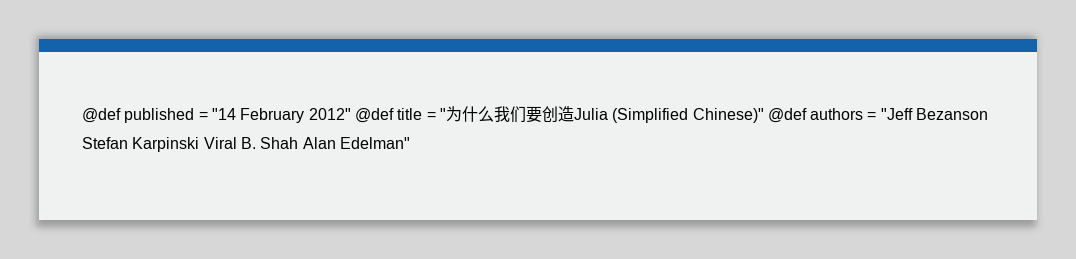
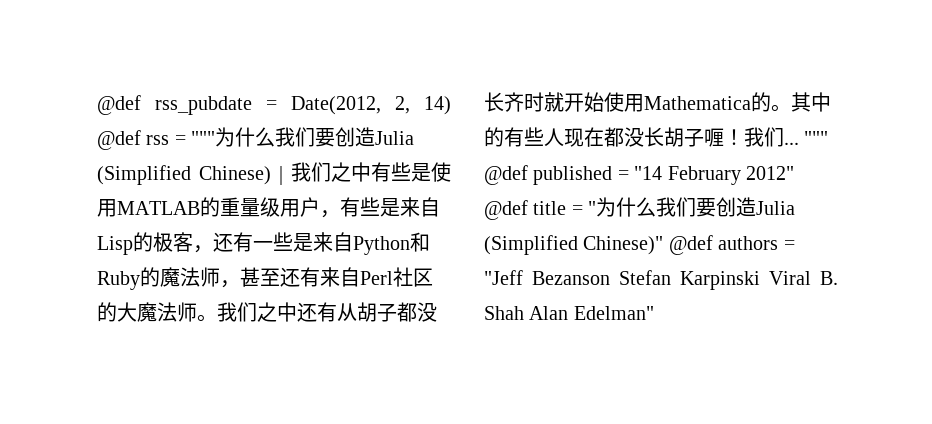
- @def published = "14 February 2012" @def title = "为什么我们要创造Julia (Simplified Chinese)" @def authors = "Jeff Bezanson Stefan Karpinski Viral B. Shah Alan Edelman"
+ @def rss_pubdate = Date(2012, 2, 14) @def rss = """为什么我们要创造Julia (Simplified Chinese) | 我们之中有些是使用MATLAB的重量级用户，有些是来自Lisp的极客，还有一些是来自Python和Ruby的魔法师，甚至还有来自Perl社区的大魔法师。我们之中还有从胡子都没长齐时就开始使用Mathematica的。其中的有些人现在都没长胡子喱！我们... """ @def published = "14 February 2012" @def title = "为什么我们要创造Julia (Simplified Chinese)" @def authors = "Jeff Bezanson Stefan Karpinski Viral B. Shah Alan Edelman"

